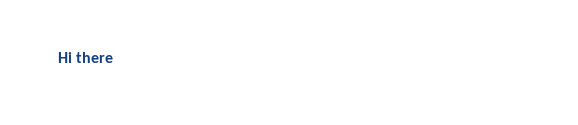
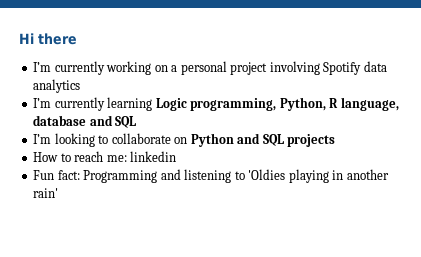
+ I’m currently working on a personal project involving Spotify data analytics
+ I’m currently learning Logic programming, Python, R language, database and SQL
+ I’m looking to collaborate on Python and SQL projects
+ How to reach me: linkedin
+ Fun fact: Programming and listening to 'Oldies playing in another rain'

